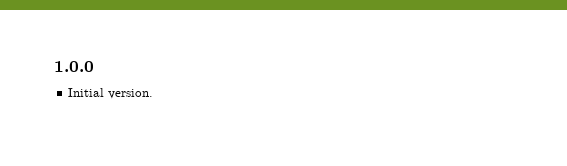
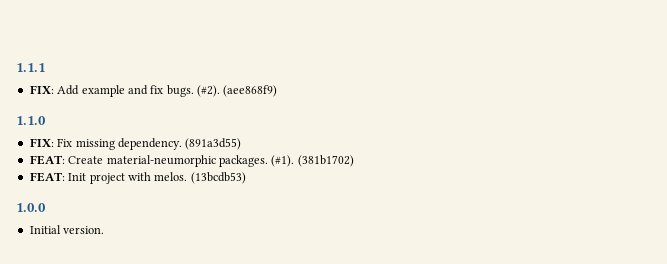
+ 1.1.1
+ FIX: Add example and fix bugs. (#2). (aee868f9)
+ 1.1.0
+ FIX: Fix missing dependency. (891a3d55)
+ FEAT: Create material-neumorphic packages. (#1). (381b1702)
+ FEAT: Init project with melos. (13bcdb53)

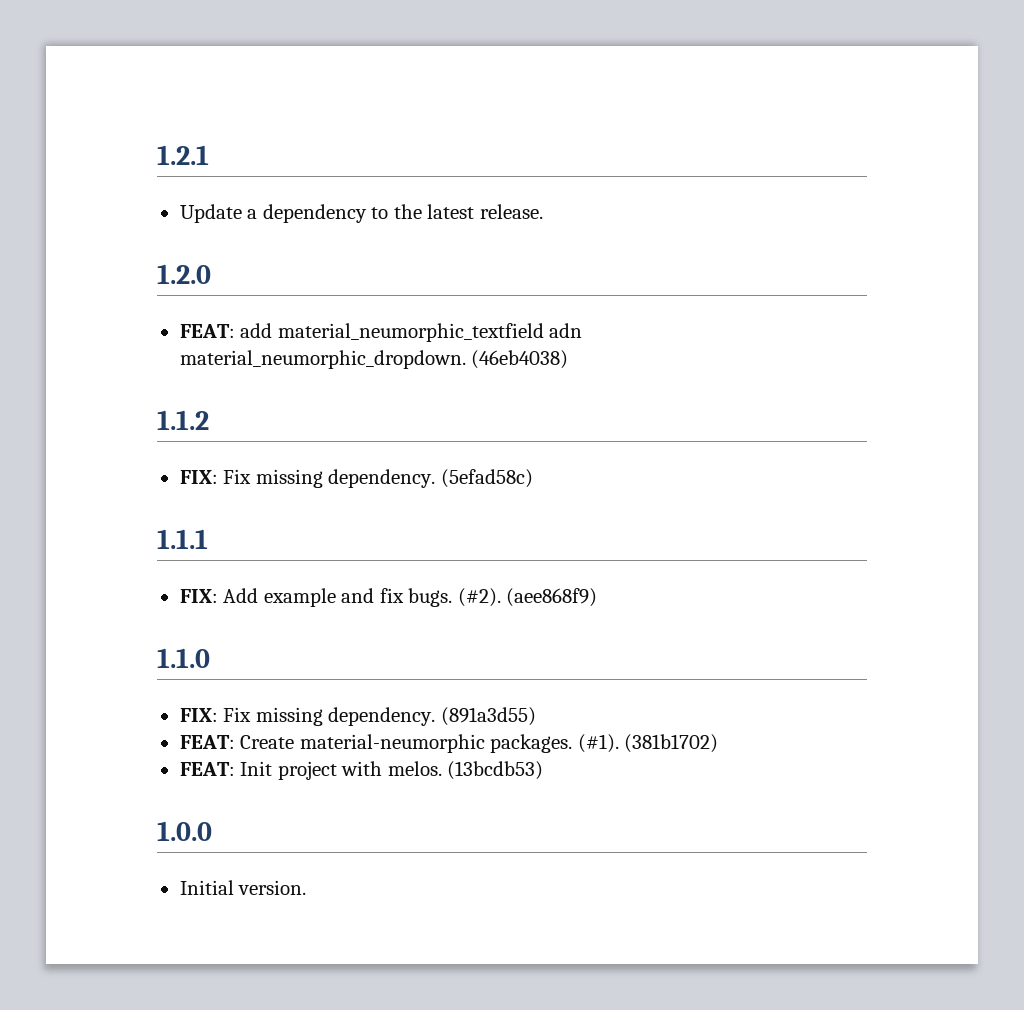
+ 1.2.1
+ Update a dependency to the latest release.
+ 1.2.0
+ FEAT: add material_neumorphic_textfield adn material_neumorphic_dropdown. (46eb4038)
+ 1.1.2
+ FIX: Fix missing dependency. (5efad58c)

